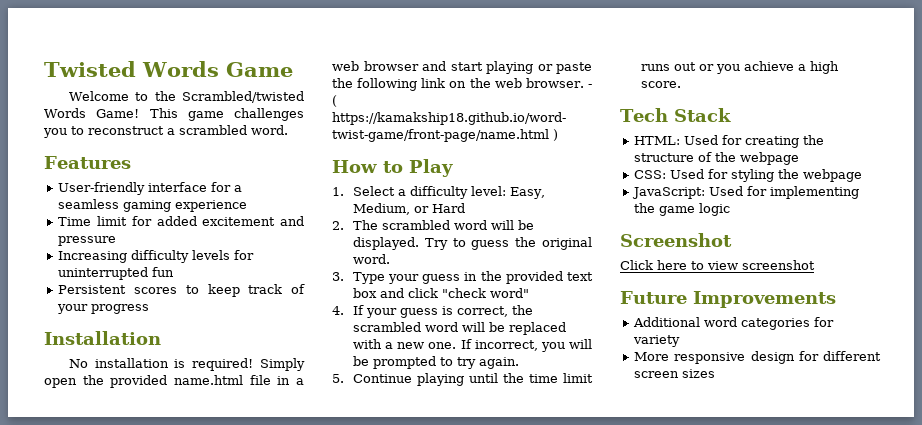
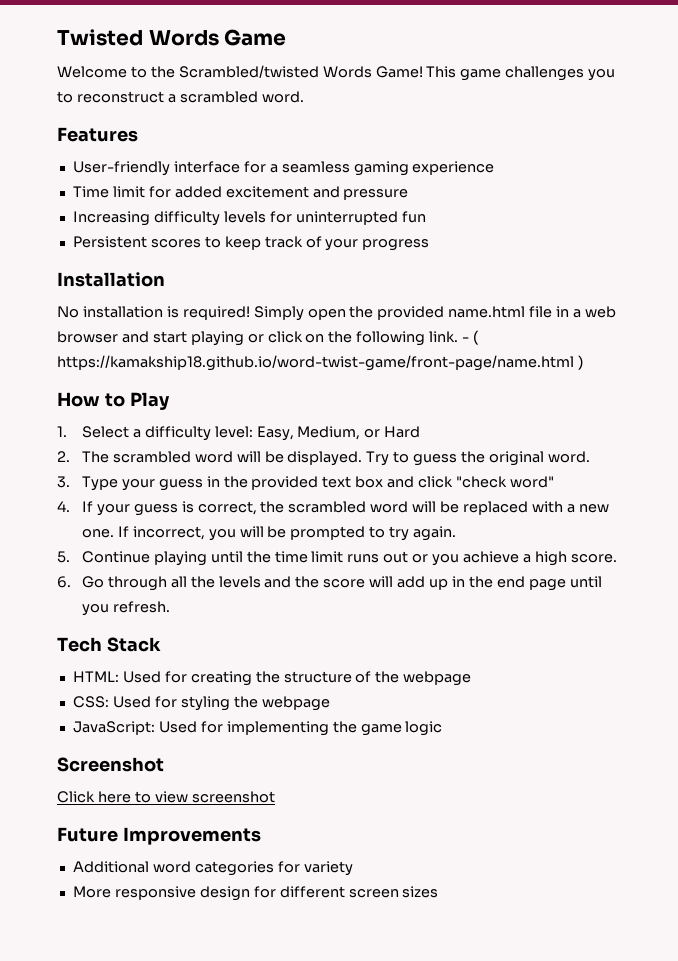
- Simply open the provided name.html file in a web browser and start playing or paste the following link on the web browser.
+ Simply open the provided name.html file in a web browser and start playing or click on the following link.
+ 6. Go through all the levels and the score will add up in the end page until you refresh.

